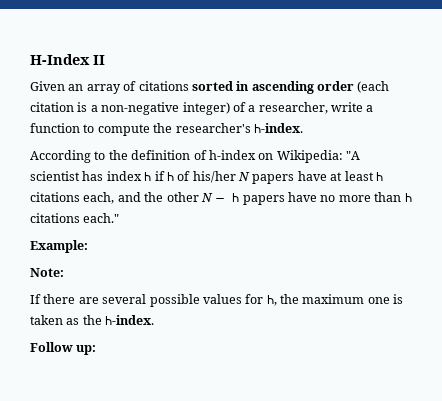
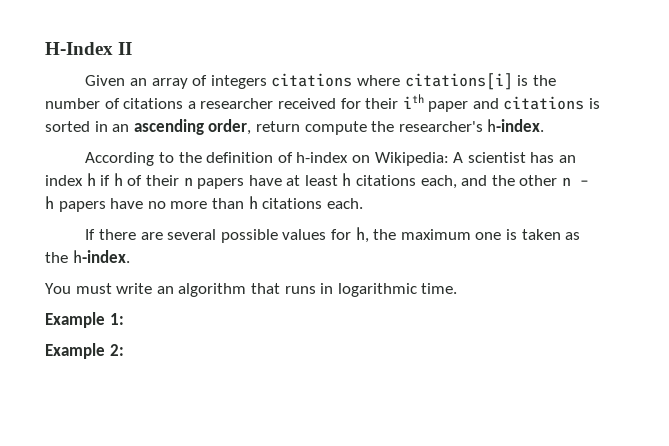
- Given an array of citations sorted in ascending order (each citation is a non-negative integer) of a researcher, write a function to compute the researcher's h-index.
+ Given an array of integers citations where citations[i] is the number of citations a researcher received for their ith paper and citations is sorted in an ascending order, return compute the researcher's h-index.
- According to the definition of h-index on Wikipedia: "A scientist has index h if h of his/her N papers have at least h citations each, and the other N − h papers have no more than h citations each."
- Example:
- Note:
+ According to the definition of h-index on Wikipedia: A scientist has an index h if h of their n papers have at least h citations each, and the other n − h papers have no more than h citations each.
- Follow up:
+ You must write an algorithm that runs in logarithmic time.
+ Example 1:
+ Example 2:

